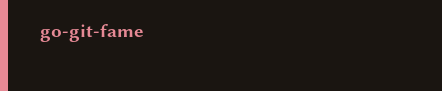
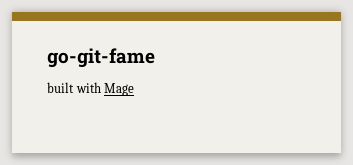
+ built with Mage

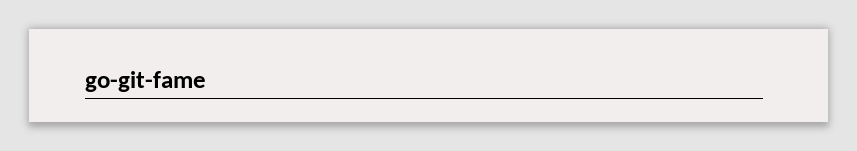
- built with Mage

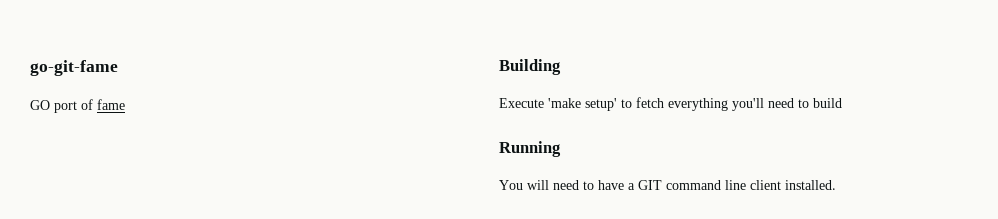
+ GO port of fame
+ Building
+ Execute 'make setup' to fetch everything you'll need to build
+ Running
+ You will need to have a GIT command line client installed.

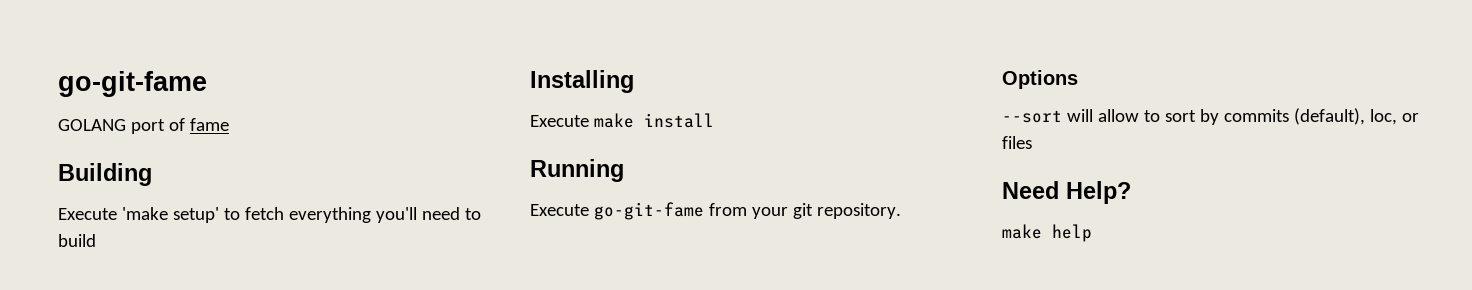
- GO port of fame
+ GOLANG port of fame
+ Installing
+ Execute make install
  Running
- You will need to have a GIT command line client installed.
+ Execute go-git-fame from your git repository.
+ Options
+ --sort will allow to sort by commits (default), loc, or files
+ Need Help?
+ make help

